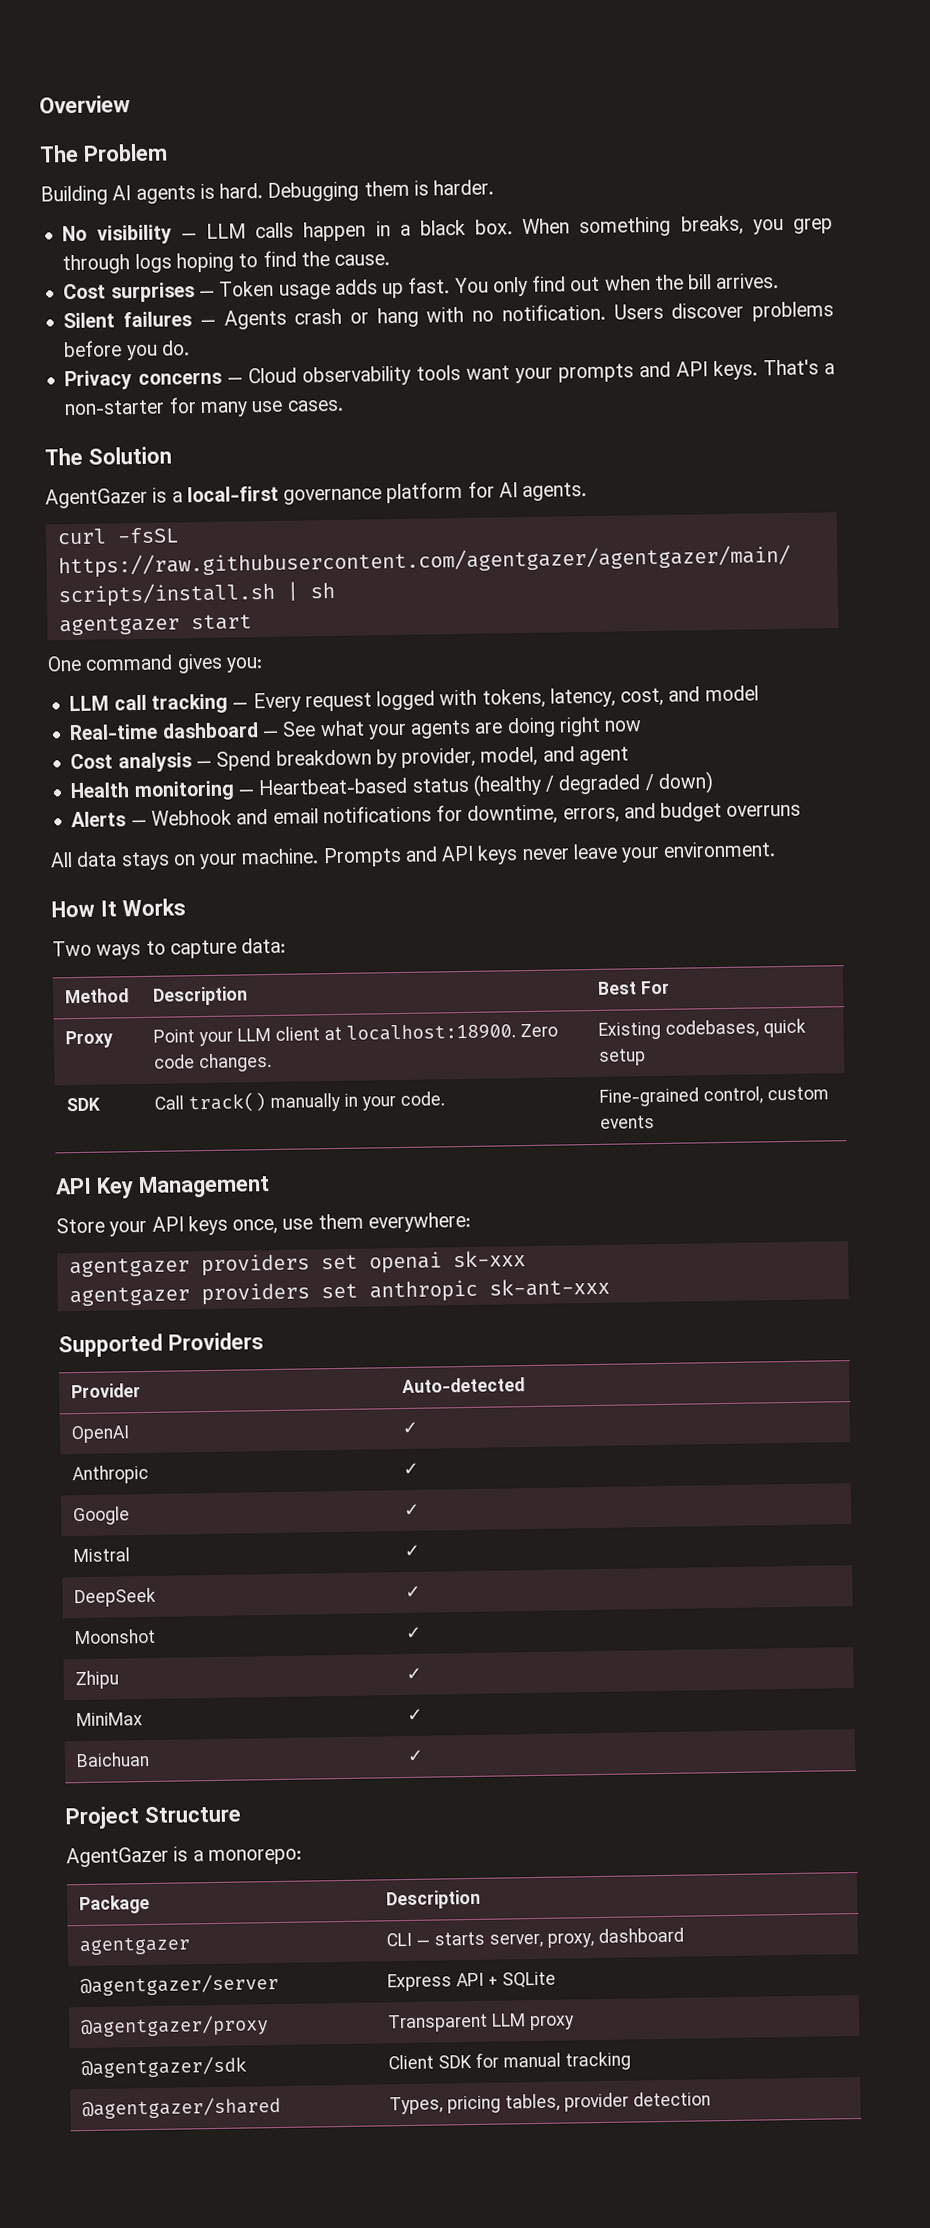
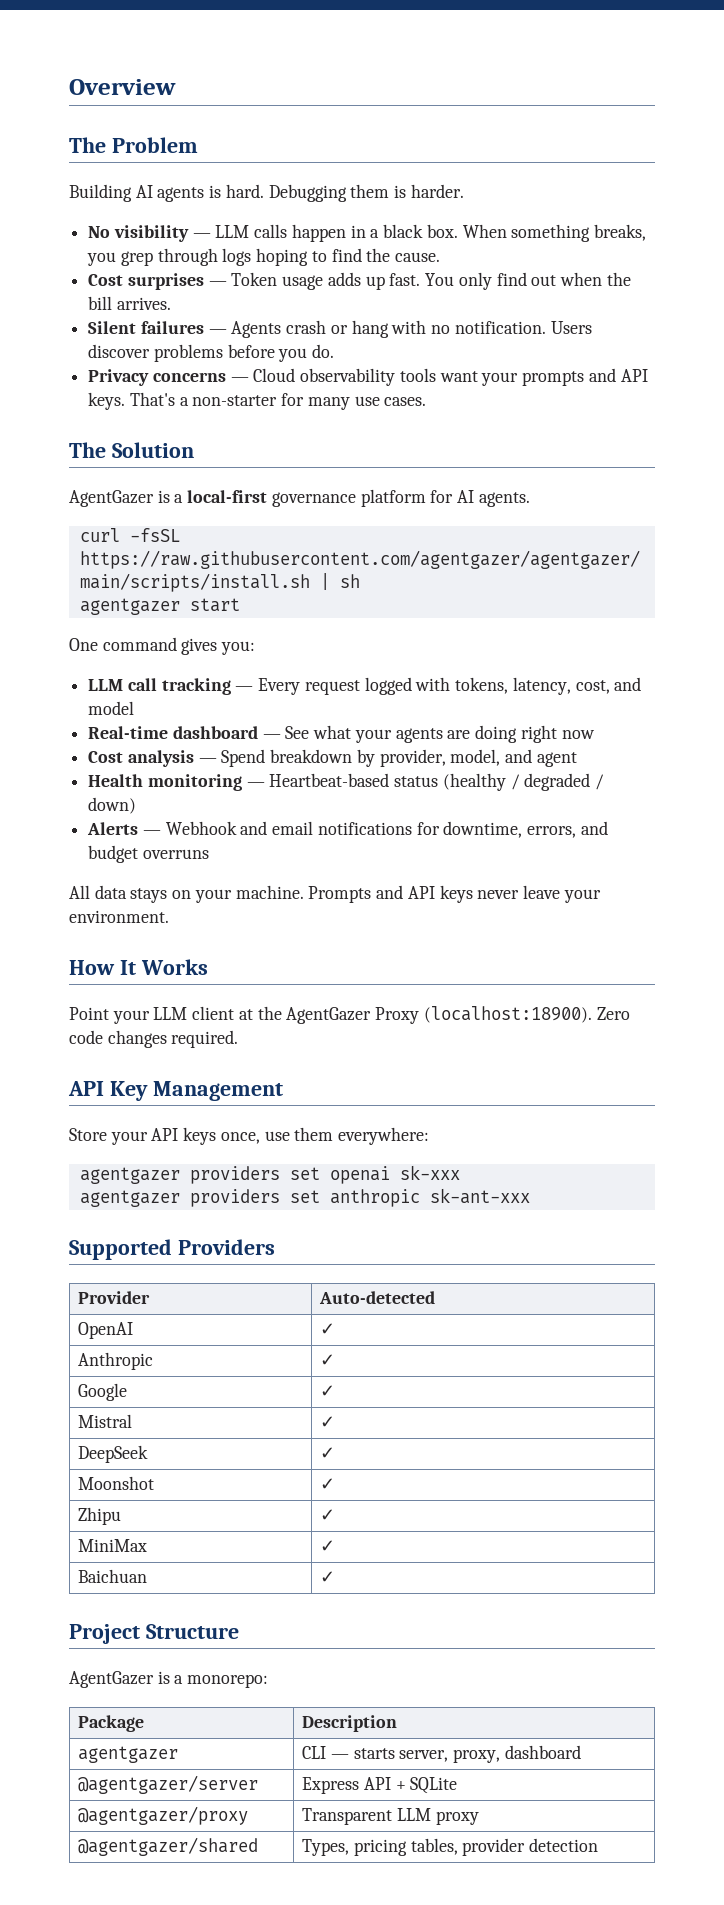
- Two ways to capture data:
- Method | Description | Best For
- Proxy | Point your LLM client at localhost:18900. Zero code changes. | Existing codebases, quick setup
- SDK | Call track() manually in your code. | Fine-grained control, custom events
+ Point your LLM client at the AgentGazer Proxy (localhost:18900). Zero code changes required.
- @agentgazer/sdk | Client SDK for manual tracking

